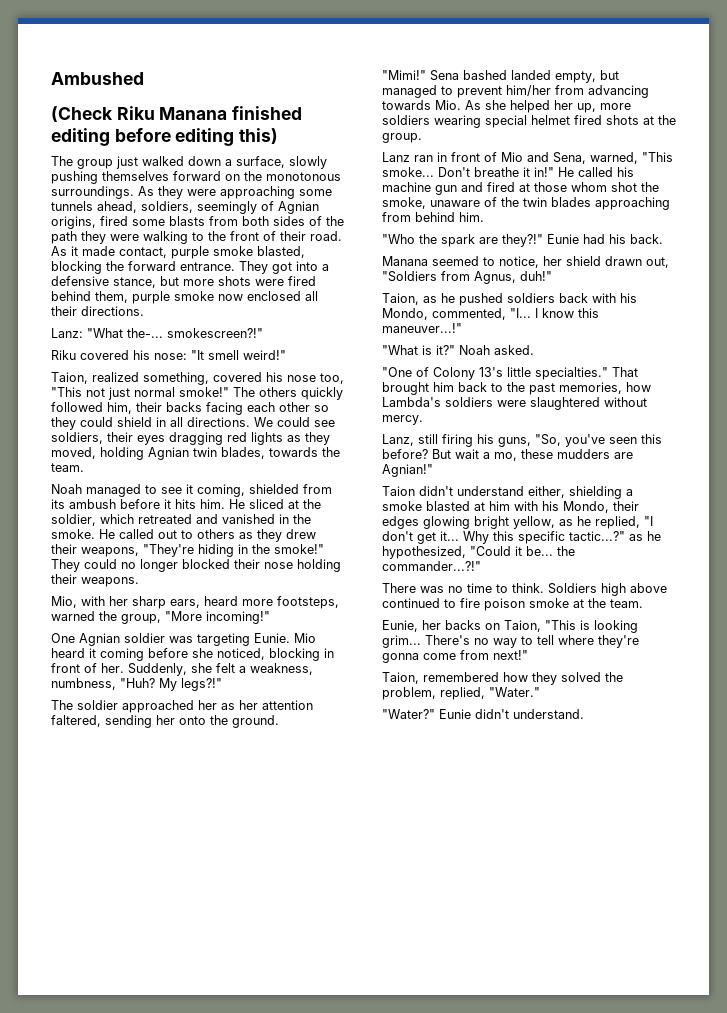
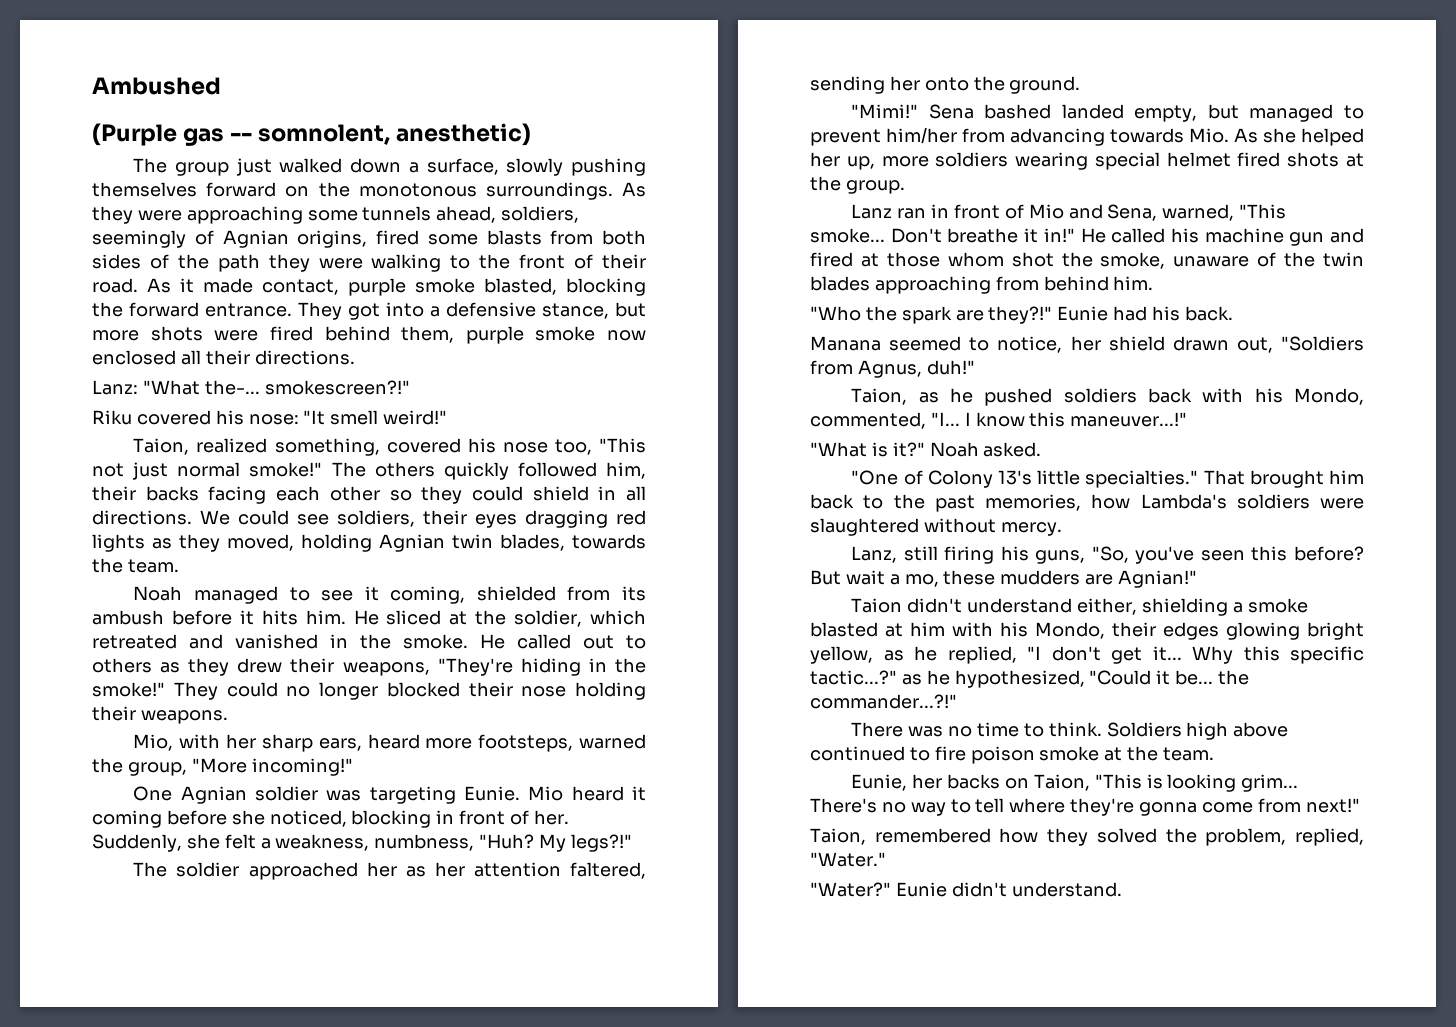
- (Check Riku Manana finished editing before editing this)
+ (Purple gas -- somnolent, anesthetic)

